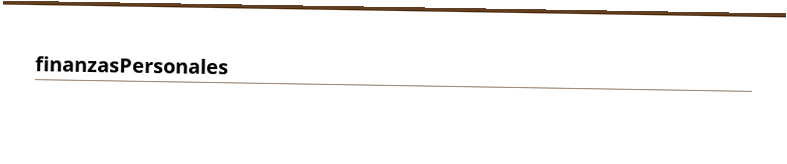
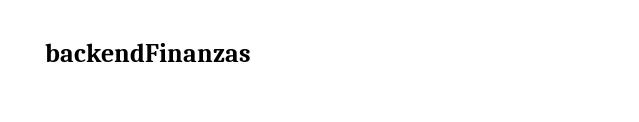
- finanzasPersonales
+ backendFinanzas

